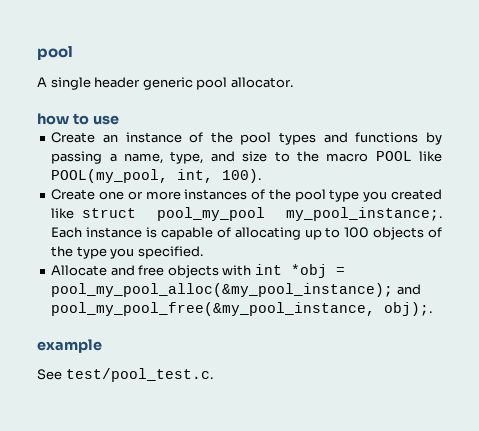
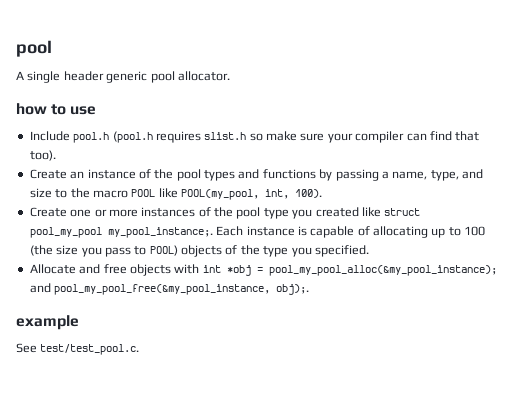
+ Include pool.h (pool.h requires slist.h so make sure your compiler can find that too).
- Each instance is capable of allocating up to 100 objects of the type you specified.
+ Each instance is capable of allocating up to 100 (the size you pass to POOL) objects of the type you specified.
- See test/pool_test.c.
+ See test/test_pool.c.

